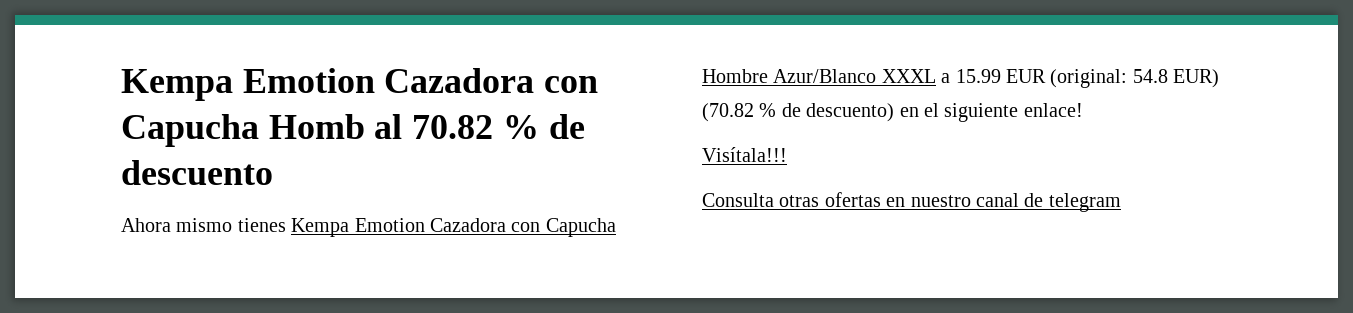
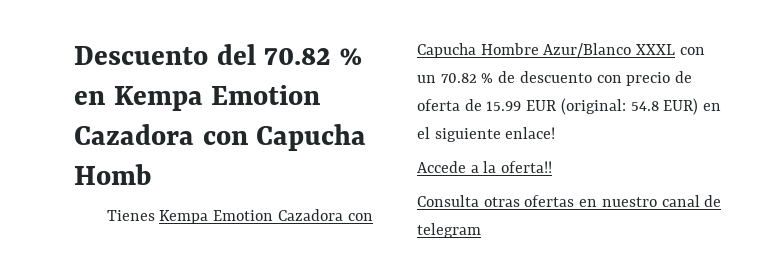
- Kempa Emotion Cazadora con Capucha Homb al 70.82 % de descuento
- Ahora mismo tienes Kempa Emotion Cazadora con Capucha Hombre Azur/Blanco XXXL a 15.99 EUR (original: 54.8 EUR) (70.82 % de descuento) en el siguiente enlace!
+ Descuento del 70.82 % en Kempa Emotion Cazadora con Capucha Homb
+ Tienes Kempa Emotion Cazadora con Capucha Hombre Azur/Blanco XXXL con un 70.82 % de descuento con precio de oferta de 15.99 EUR (original: 54.8 EUR) en el siguiente enlace!
- Visítala!!!
+ Accede a la oferta!!

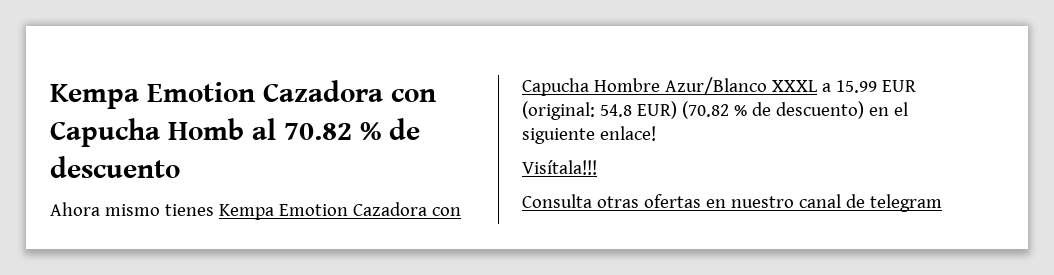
- Descuento del 70.82 % en Kempa Emotion Cazadora con Capucha Homb
- Tienes Kempa Emotion Cazadora con Capucha Hombre Azur/Blanco XXXL con un 70.82 % de descuento con precio de oferta de 15.99 EUR (original: 54.8 EUR) en el siguiente enlace!
+ Kempa Emotion Cazadora con Capucha Homb al 70.82 % de descuento
+ Ahora mismo tienes Kempa Emotion Cazadora con Capucha Hombre Azur/Blanco XXXL a 15.99 EUR (original: 54.8 EUR) (70.82 % de descuento) en el siguiente enlace!
- Accede a la oferta!!
+ Visítala!!!

